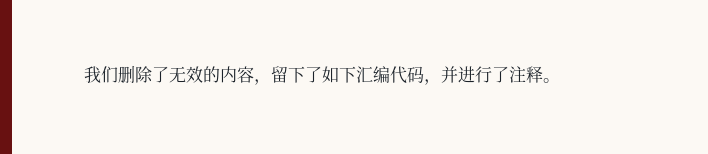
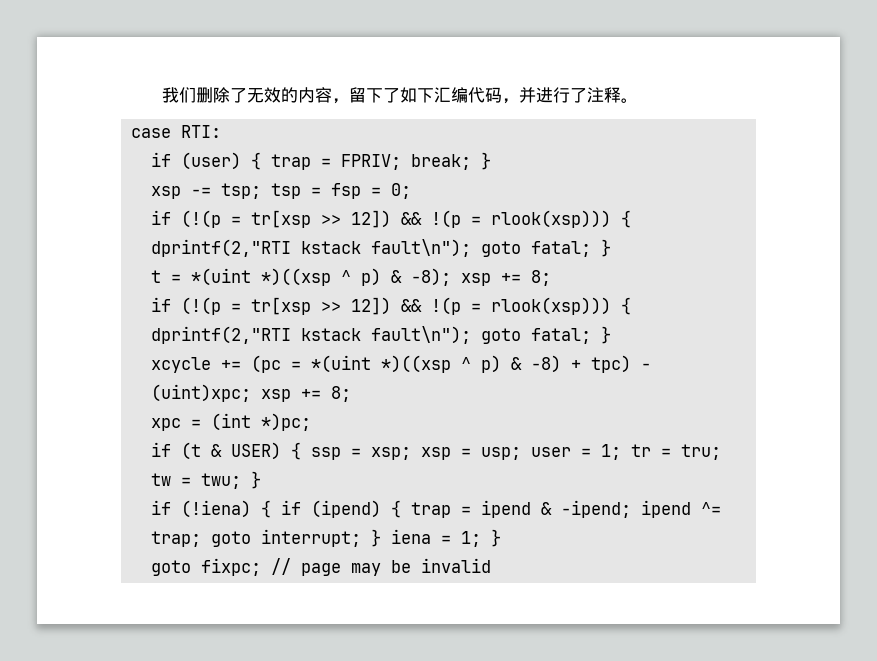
+ case RTI:
+ if (user) { trap = FPRIV; break; }
+ xsp -= tsp; tsp = fsp = 0;
+ if (!(p = tr[xsp >> 12]) && !(p = rlook(xsp))) { dprintf(2,"RTI kstack fault\n"); goto fatal; }
+ t = *(uint *)((xsp ^ p) & -8); xsp += 8;
+ if (!(p = tr[xsp >> 12]) && !(p = rlook(xsp))) { dprintf(2,"RTI kstack fault\n"); goto fatal; }
+ xcycle += (pc = *(uint *)((xsp ^ p) & -8) + tpc) - (uint)xpc; xsp += 8;
+ xpc = (int *)pc;
+ if (t & USER) { ssp = xsp; xsp = usp; user = 1; tr = tru; tw = twu; }
+ if (!iena) { if (ipend) { trap = ipend & -ipend; ipend ^= trap; goto interrupt; } iena = 1; }
+ goto fixpc; // page may be invalid

